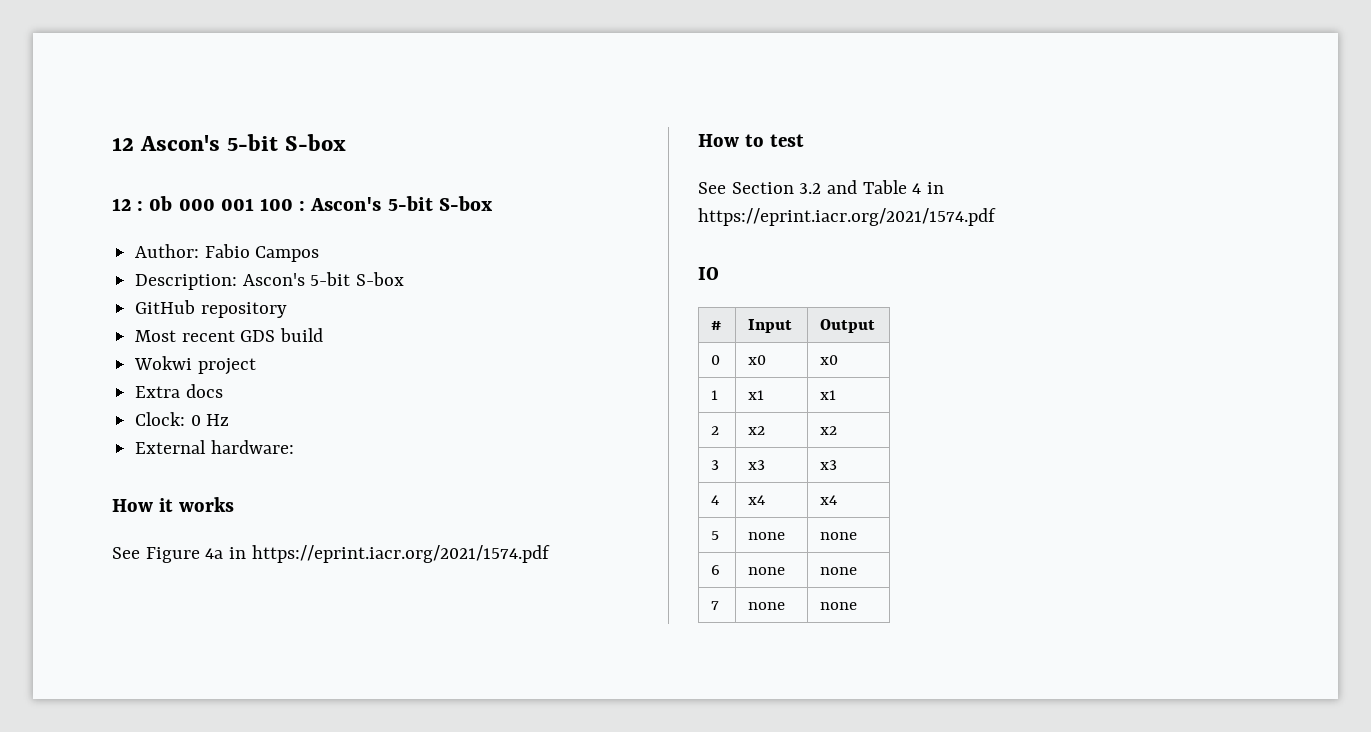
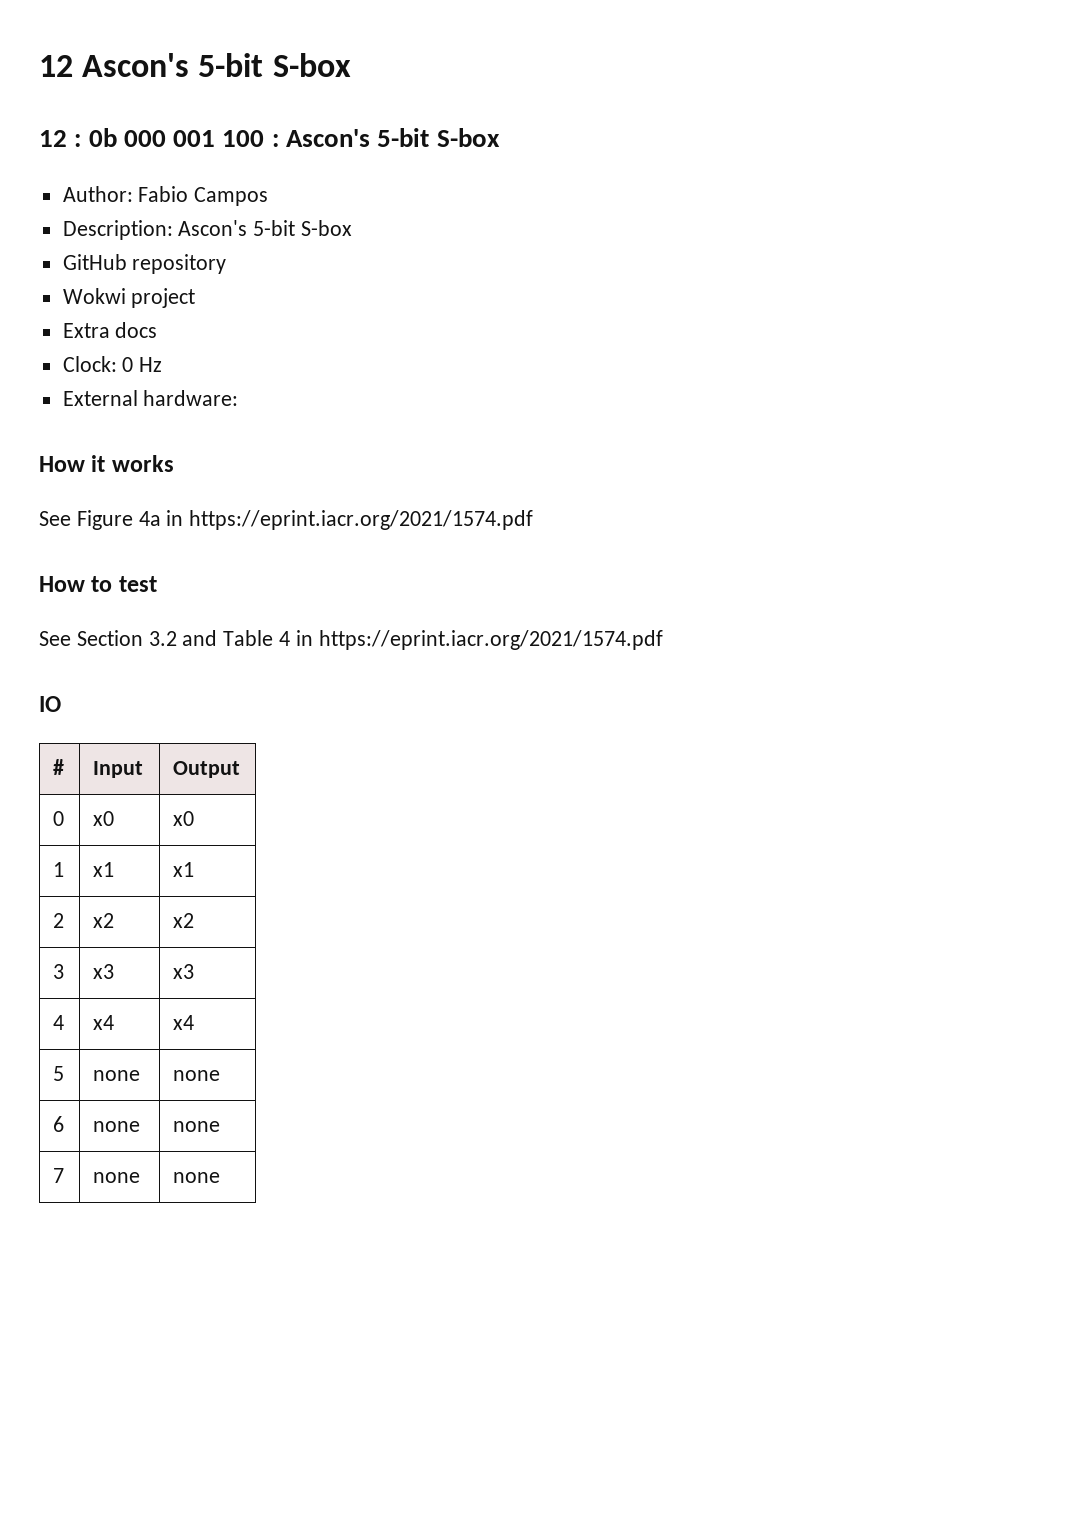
- Most recent GDS build

